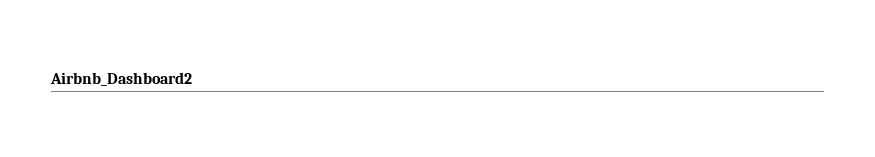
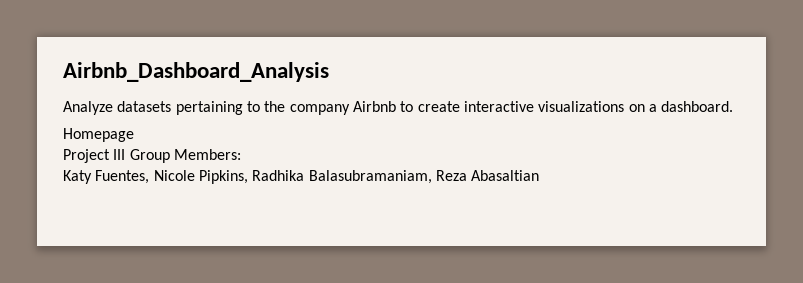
- Airbnb_Dashboard2
+ Airbnb_Dashboard_Analysis
+ Analyze datasets pertaining to the company Airbnb to create interactive visualizations on a dashboard.
+ Homepage
+ Project III Group Members:
+ Katy Fuentes, Nicole Pipkins, Radhika Balasubramaniam, Reza Abasaltian

